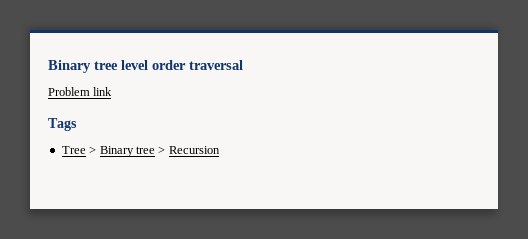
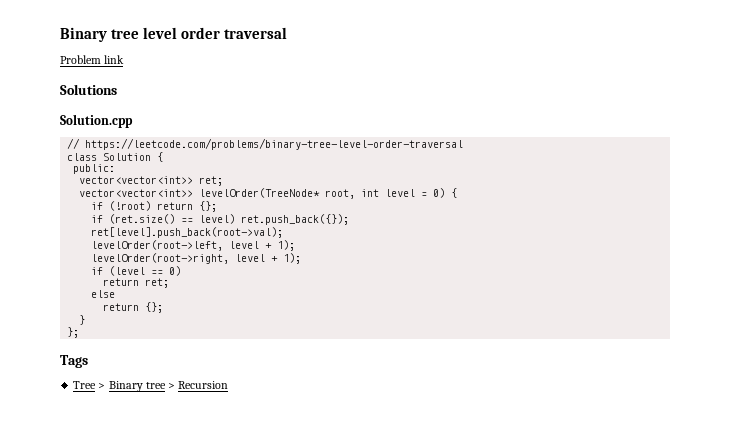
+ Solutions
+ Solution.cpp
+ // https://leetcode.com/problems/binary-tree-level-order-traversal
+ class Solution {
+ public:
+ vector<vector<int>> ret;
+ vector<vector<int>> levelOrder(TreeNode* root, int level = 0) {
+ if (!root) return {};
+ if (ret.size() == level) ret.push_back({});
+ ret[level].push_back(root->val);
+ levelOrder(root->left, level + 1);
+ levelOrder(root->right, level + 1);
+ if (level == 0)
+ return ret;
+ else
+ return {};
+ }
+ };

